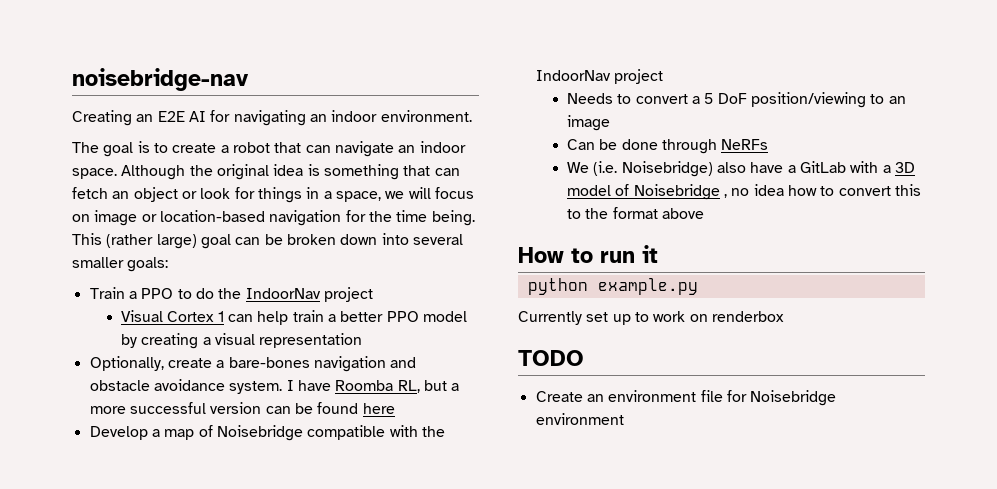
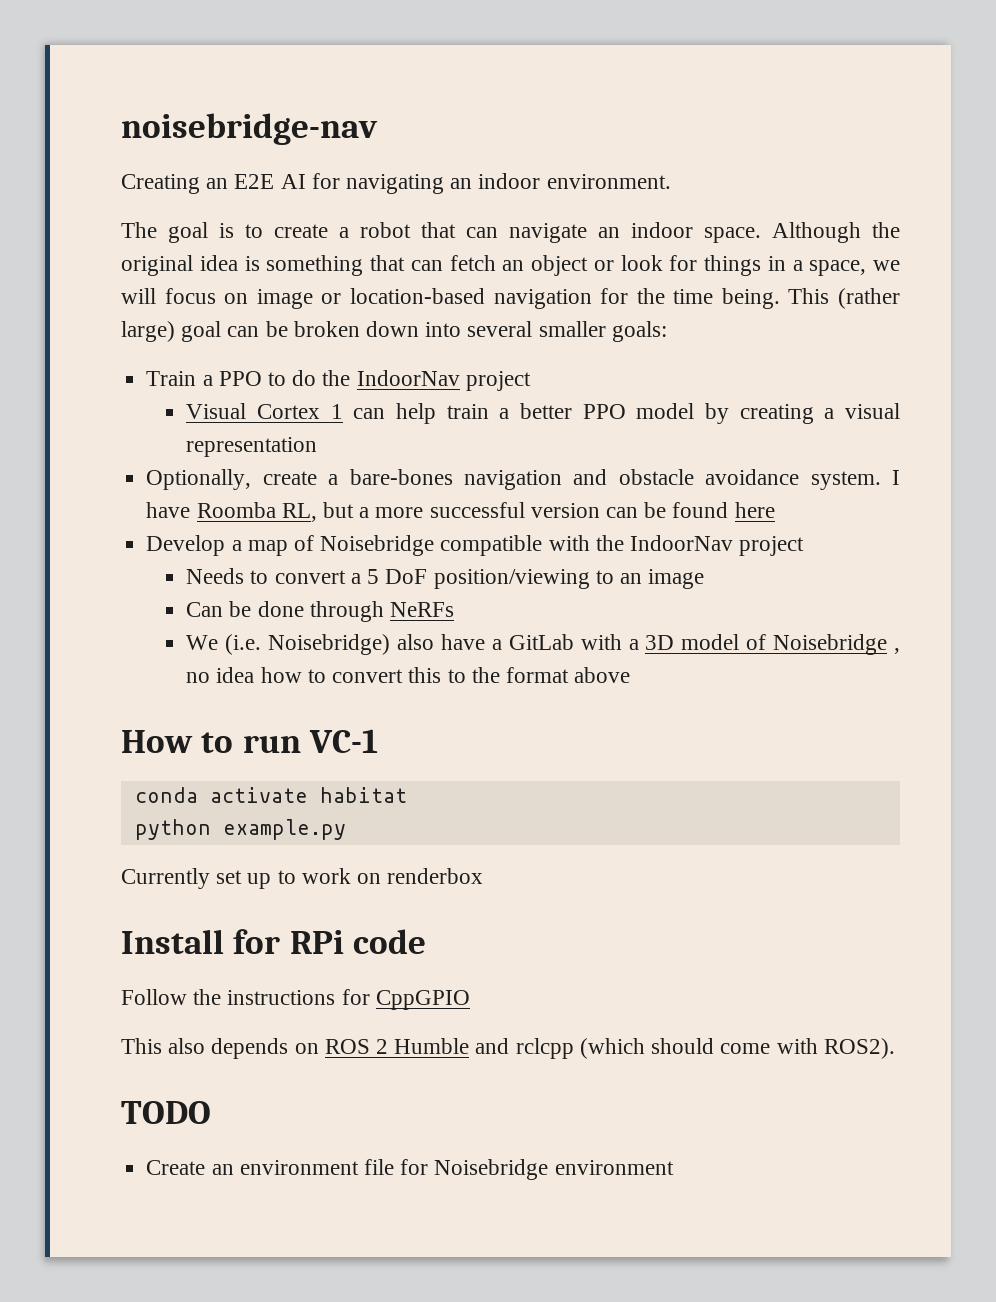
- How to run it
+ How to run VC-1
+ conda activate habitat
+ Install for RPi code
+ Follow the instructions for CppGPIO
+ This also depends on ROS 2 Humble and rclcpp (which should come with ROS2).

